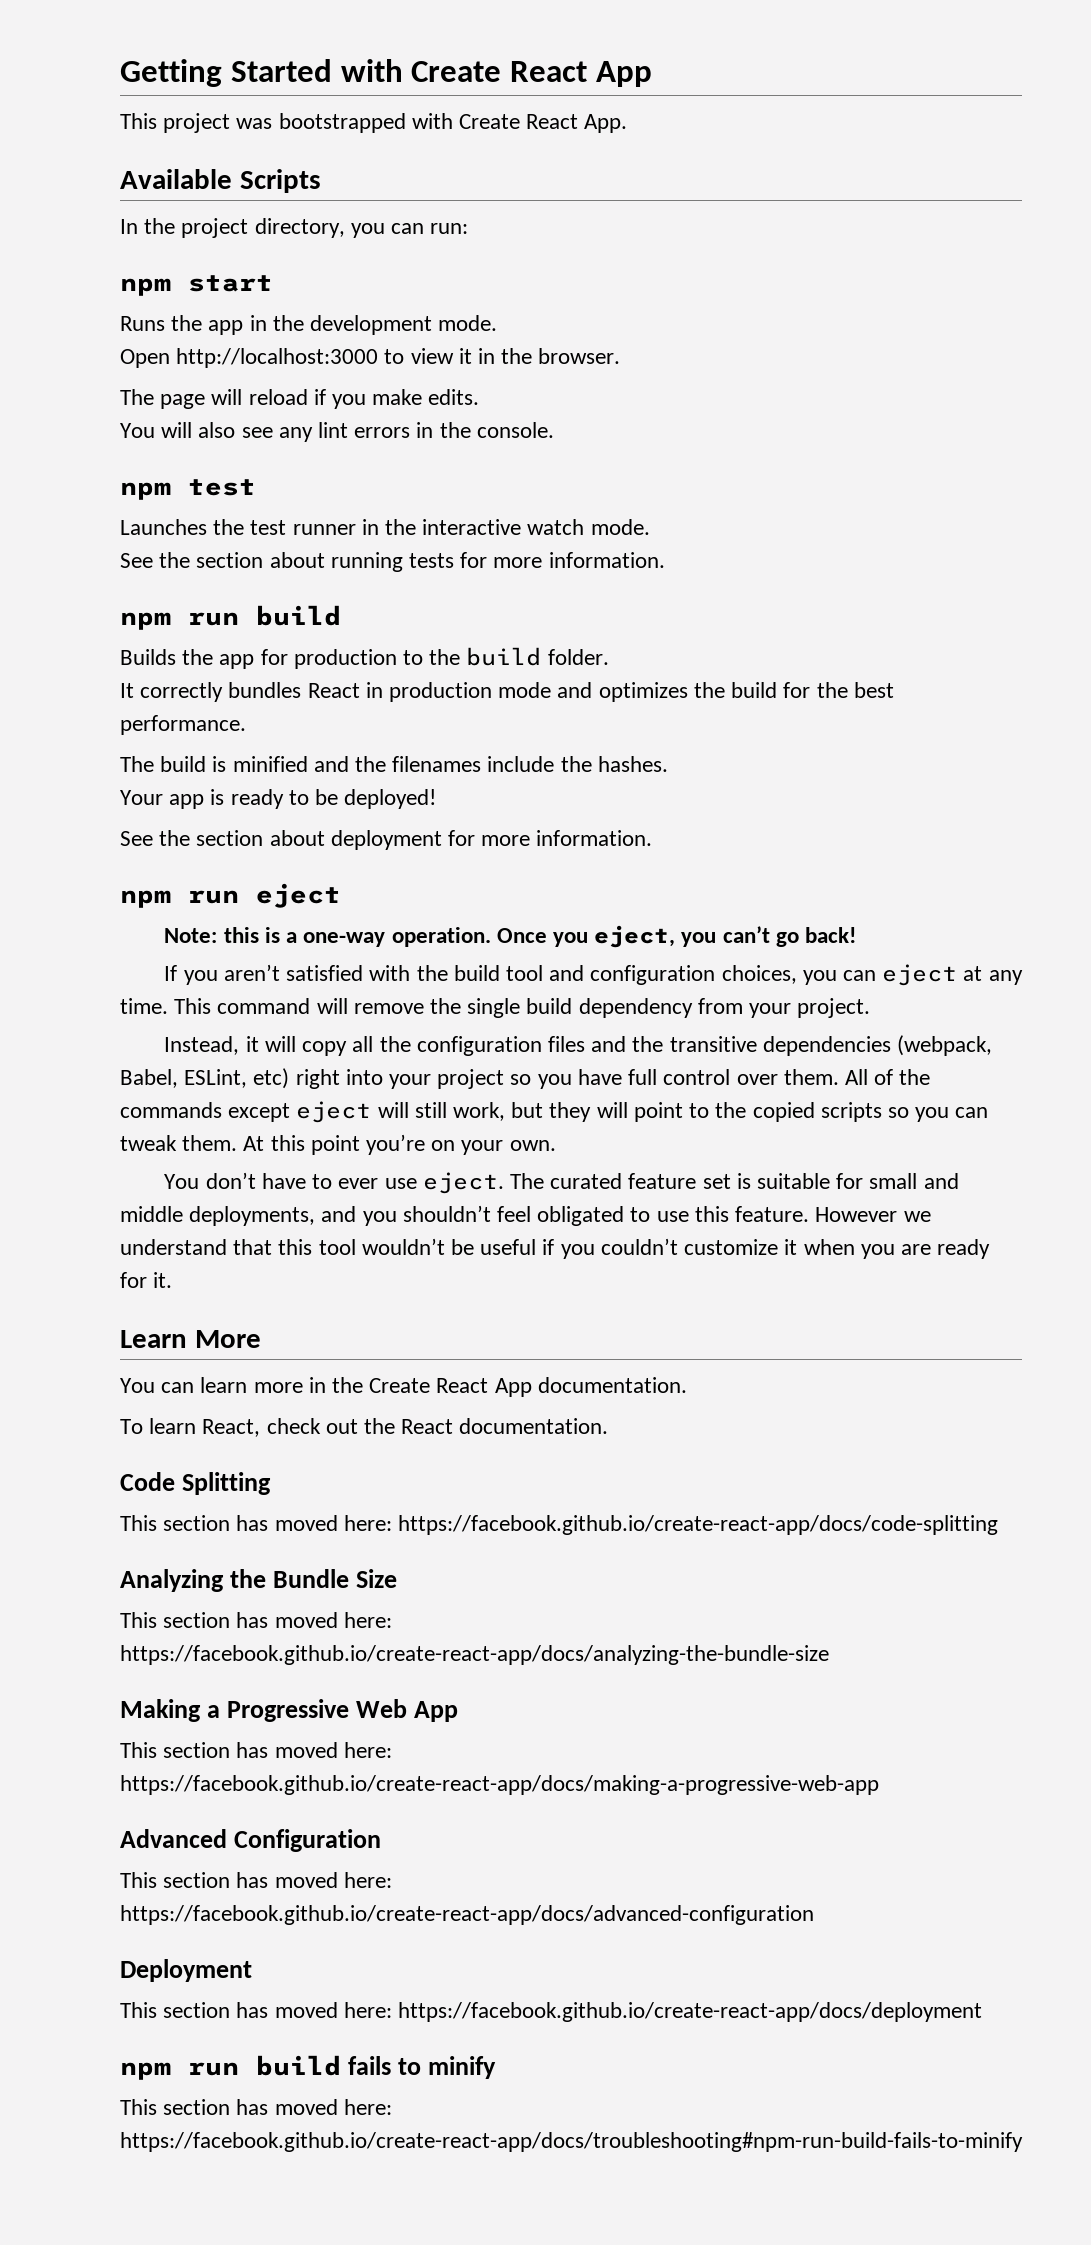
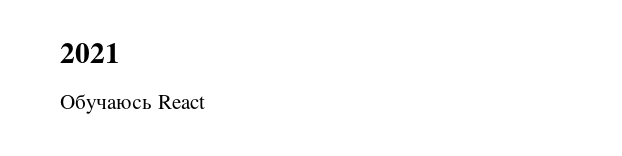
- Getting Started with Create React App
- This project was bootstrapped with Create React App.
- Available Scripts
- In the project directory, you can run:
- npm start
- Runs the app in the development mode.
- Open http://localhost:3000 to view it in the browser.
- The page will reload if you make edits.
- You will also see any lint errors in the console.
- npm test
- Launches the test runner in the interactive watch mode.
- See the section about running tests for more information.
- npm run build
- Builds the app for production to the build folder.
- It correctly bundles React in production mode and optimizes the build for the best performance.
- The build is minified and the filenames include the hashes.
- Your app is ready to be deployed!
- See the section about deployment for more information.
- npm run eject
- Note: this is a one-way operation. Once you eject, you can’t go back!
- If you aren’t satisfied with the build tool and configuration choices, you can eject at any time. This command will remove the single build dependency from your project.
- Instead, it will copy all the configuration files and the transitive dependencies (webpack, Babel, ESLint, etc) right into your project so you have full control over them. All of the commands except eject will still work, but they will point to the copied scripts so you can tweak them. At this point you’re on your own.
- You don’t have to ever use eject. The curated feature set is suitable for small and middle deployments, and you shouldn’t feel obligated to use this feature. However we understand that this tool wouldn’t be useful if you couldn’t customize it when you are ready for it.
- Learn More
- You can learn more in the Create React App documentation.
- To learn React, check out the React documentation.
- Code Splitting
- This section has moved here: https://facebook.github.io/create-react-app/docs/code-splitting
- Analyzing the Bundle Size
- This section has moved here: https://facebook.github.io/create-react-app/docs/analyzing-the-bundle-size
- Making a Progressive Web App
- This section has moved here: https://facebook.github.io/create-react-app/docs/making-a-progressive-web-app
- Advanced Configuration
- This section has moved here: https://facebook.github.io/create-react-app/docs/advanced-configuration
- Deployment
- This section has moved here: https://facebook.github.io/create-react-app/docs/deployment
- npm run build fails to minify
- This section has moved here: https://facebook.github.io/create-react-app/docs/troubleshooting#npm-run-build-fails-to-minify
+ 2021
+ Обучаюсь React

